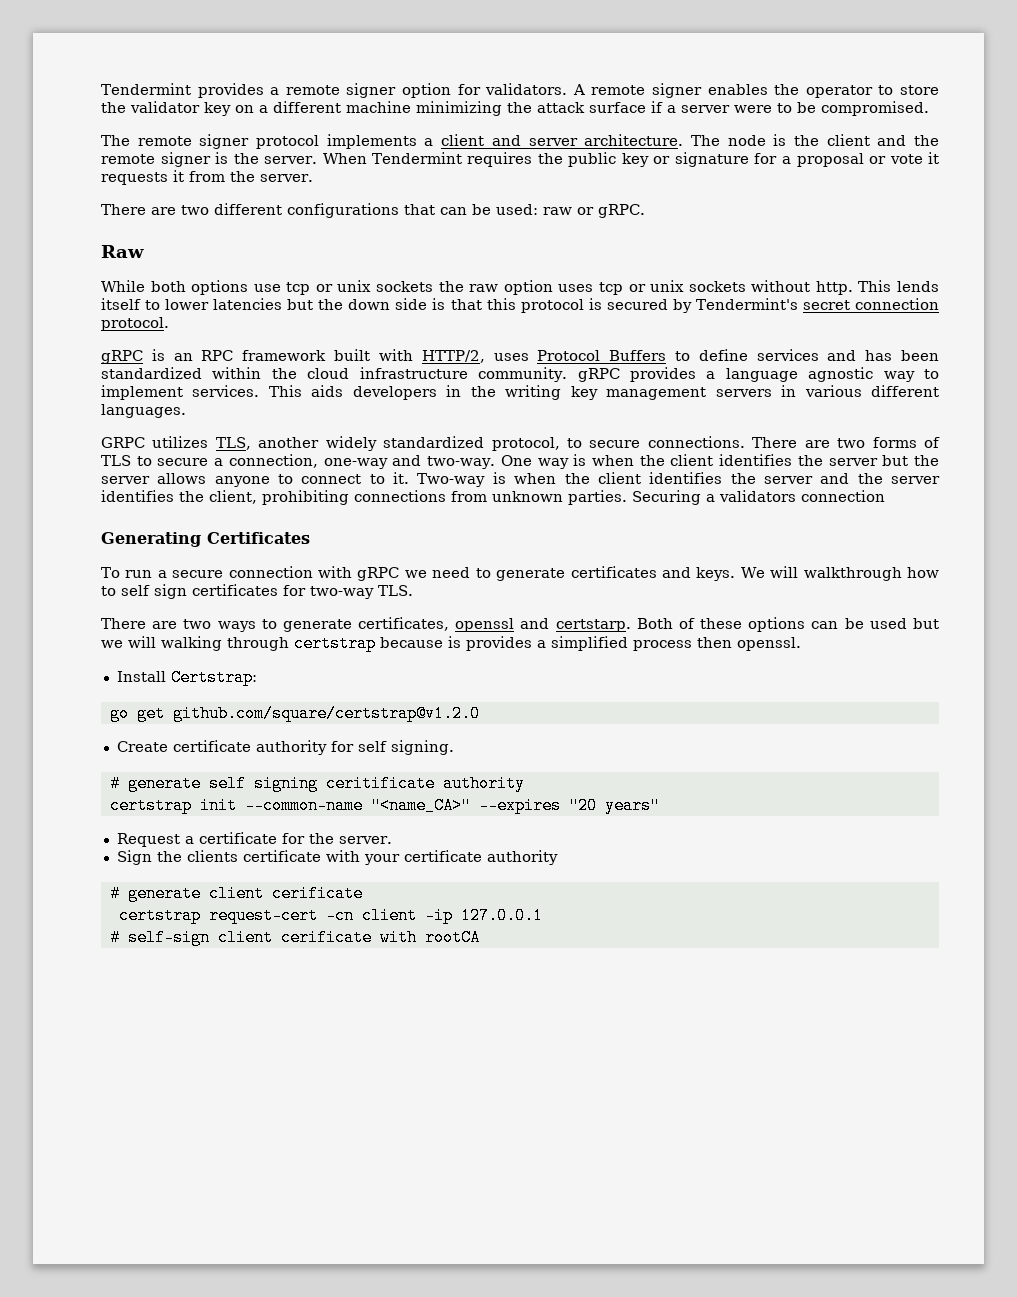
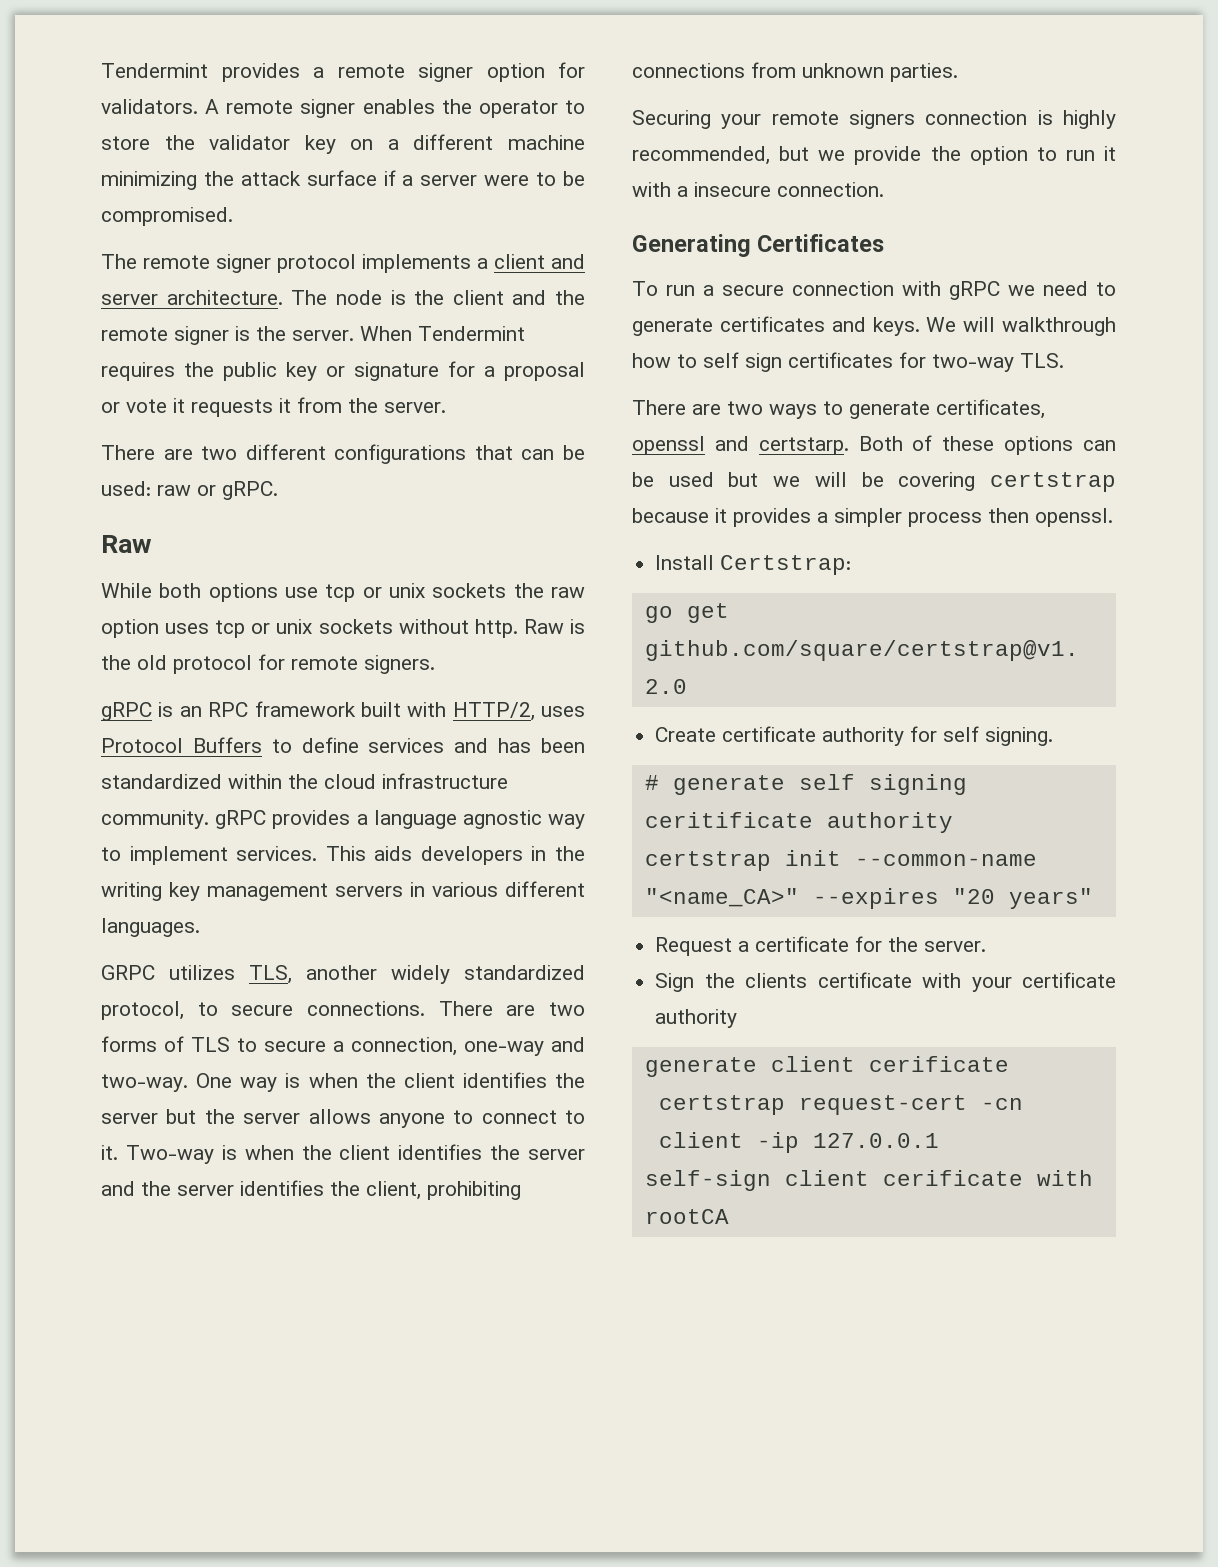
- This lends itself to lower latencies but the down side is that this protocol is secured by Tendermint's secret connection protocol.
+ Raw is the old protocol for remote signers.
- Two-way is when the client identifies the server and the server identifies the client, prohibiting connections from unknown parties. Securing a validators connection
+ Two-way is when the client identifies the server and the server identifies the client, prohibiting connections from unknown parties.
+ Securing your remote signers connection is highly recommended, but we provide the option to run it with a insecure connection.
- Both of these options can be used but we will walking through certstrap because is provides a simplified process then openssl.
+ Both of these options can be used but we will be covering certstrap because it provides a simpler process then openssl.
- # generate client cerificate
+ generate client cerificate
- # self-sign client cerificate with rootCA
+ self-sign client cerificate with rootCA

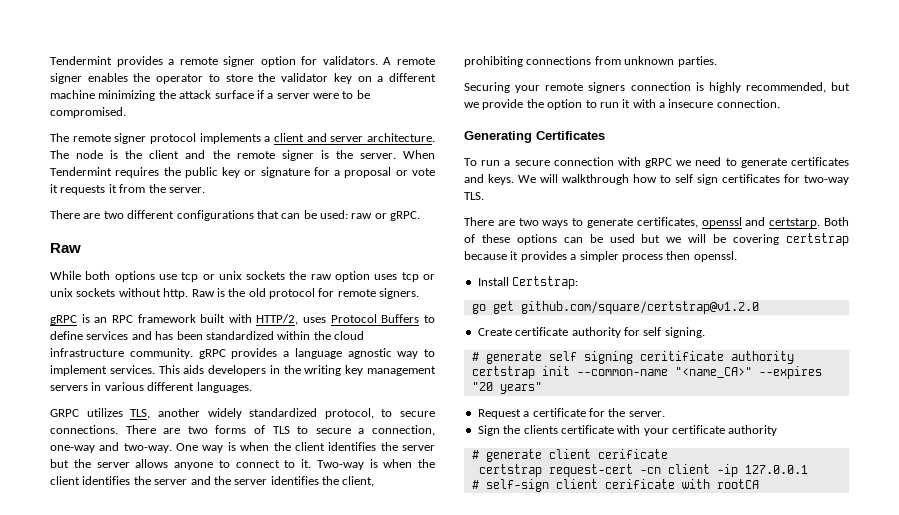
- generate client cerificate
+ # generate client cerificate
- self-sign client cerificate with rootCA
+ # self-sign client cerificate with rootCA

